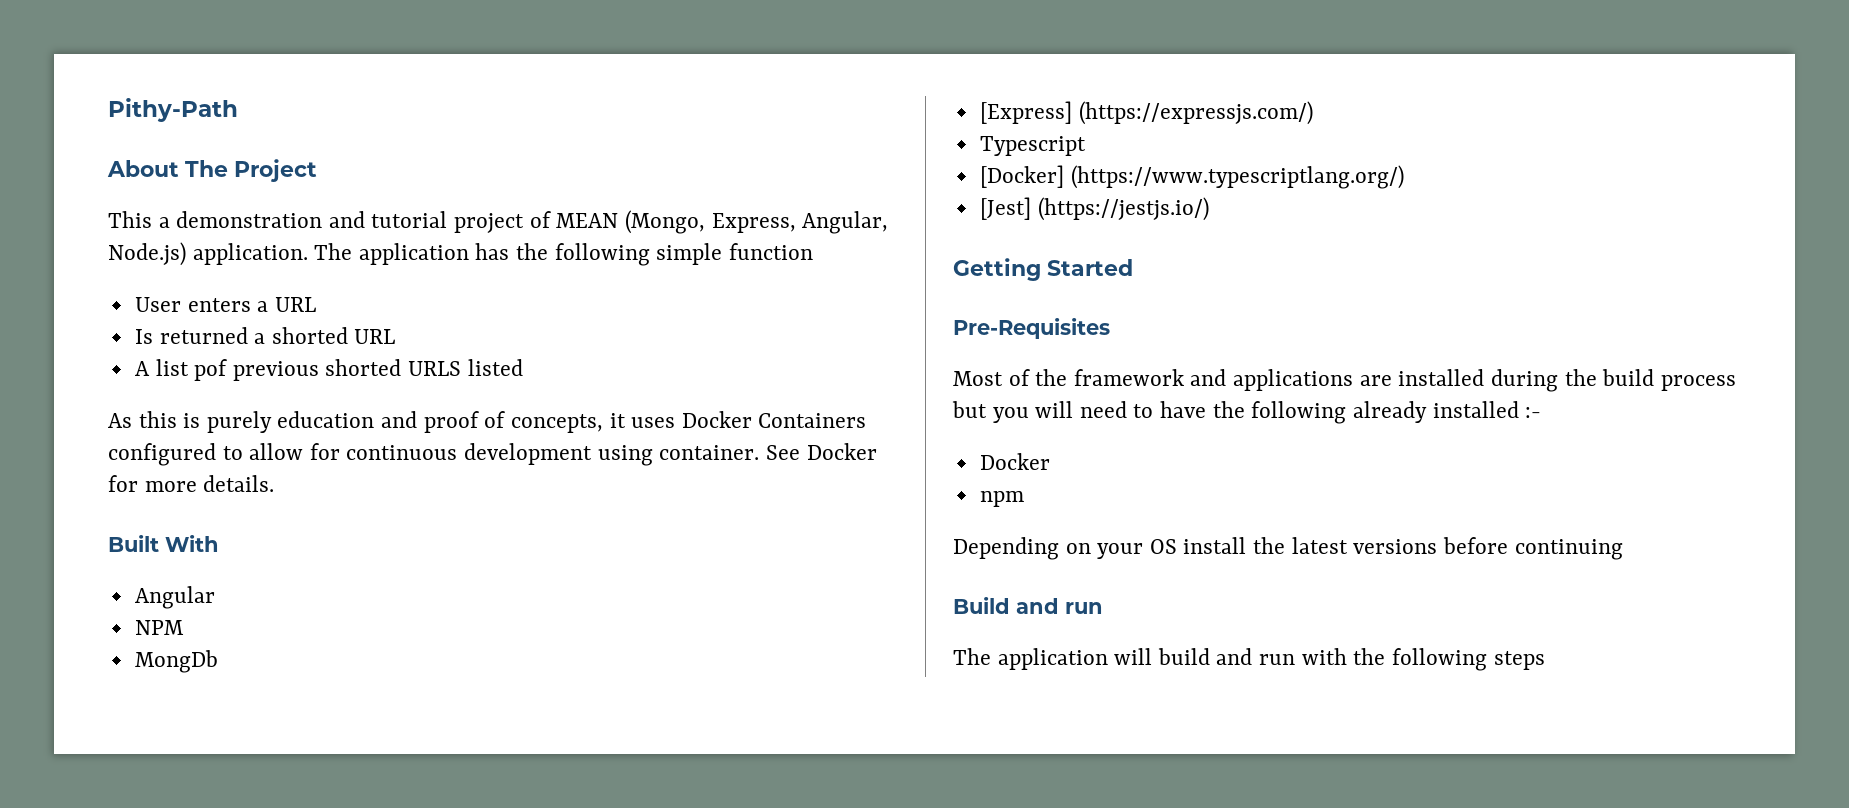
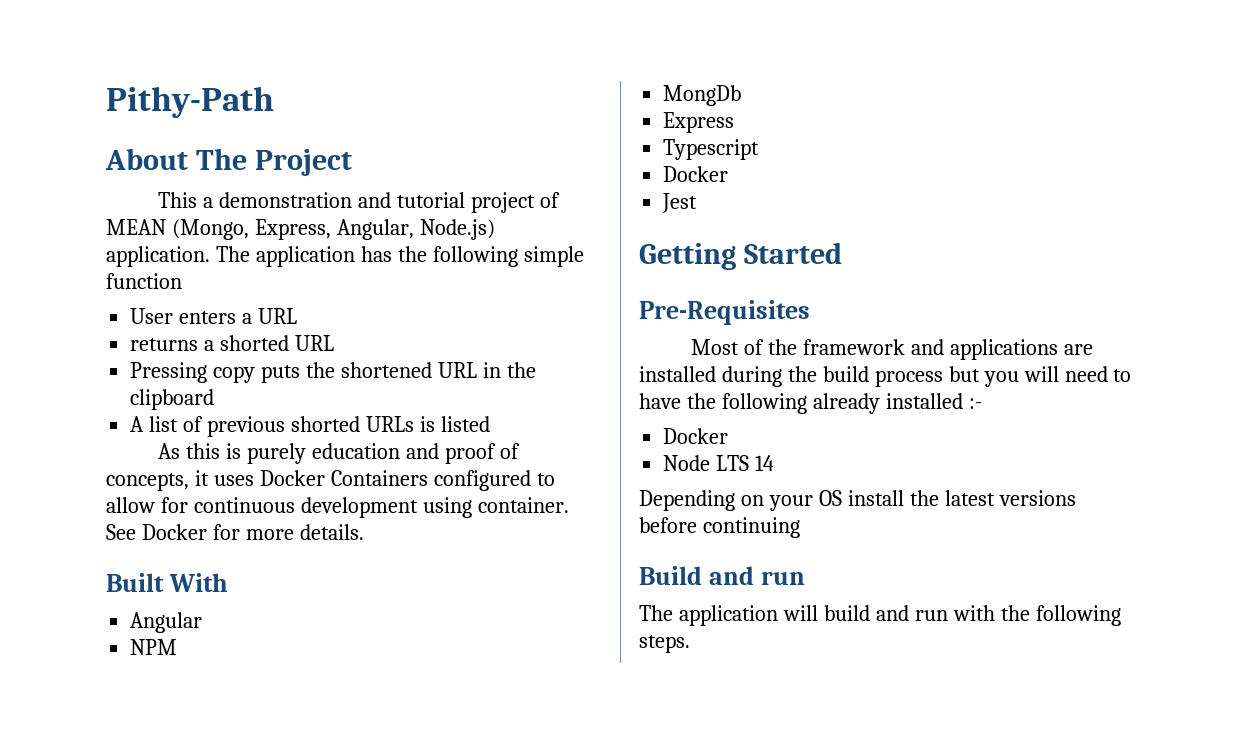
- Is returned a shorted URL
+ returns a shorted URL
+ Pressing copy puts the shortened URL in the clipboard
- A list pof previous shorted URLS listed
+ A list of previous shorted URLs is listed
- [Express] (https://expressjs.com/)
+ Express
  Typescript
- [Docker] (https://www.typescriptlang.org/)
- [Jest] (https://jestjs.io/)
+ Docker
+ Jest
- npm
+ Node LTS 14
- The application will build and run with the following steps
+ The application will build and run with the following steps.

